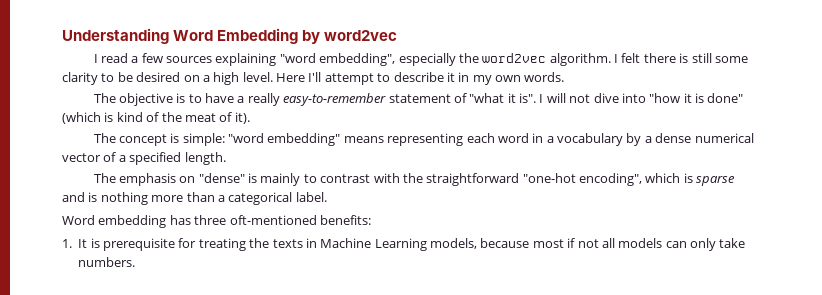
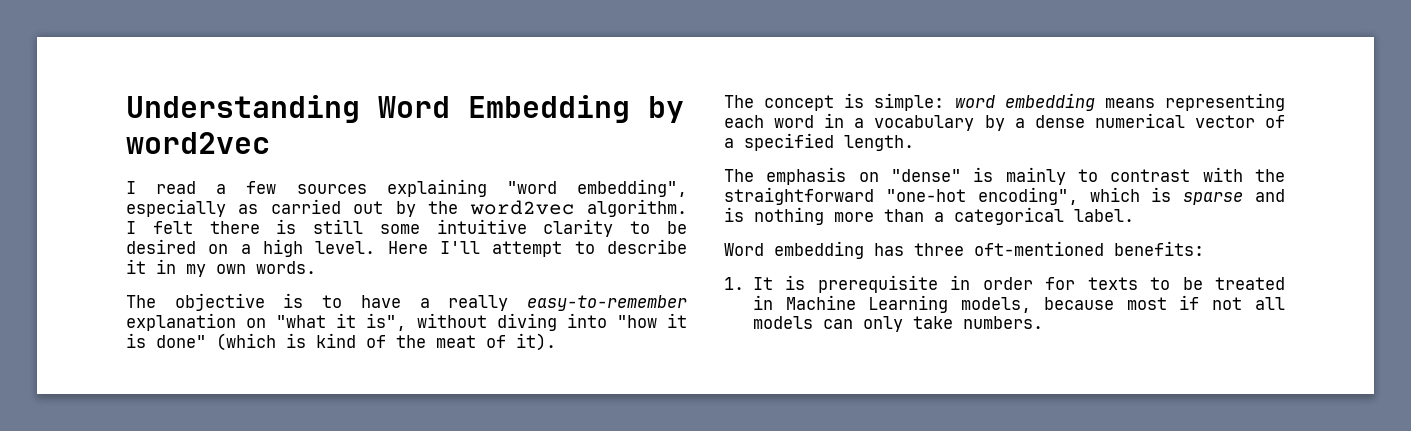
- I read a few sources explaining "word embedding", especially the word2vec algorithm.
+ I read a few sources explaining "word embedding", especially as carried out by the word2vec algorithm.
- I felt there is still some clarity to be desired on a high level.
+ I felt there is still some intuitive clarity to be desired on a high level.
- The objective is to have a really easy-to-remember statement of "what it is". I will not dive into "how it is done" (which is kind of the meat of it).
+ The objective is to have a really easy-to-remember explanation on "what it is", without diving into "how it is done" (which is kind of the meat of it).
- The concept is simple: "word embedding" means representing each word in a vocabulary by a dense numerical vector of a specified length.
+ The concept is simple: word embedding means representing each word in a vocabulary by a dense numerical vector of a specified length.
- 1. It is prerequisite for treating the texts in Machine Learning models, because most if not all models can only take numbers.
+ 1. It is prerequisite in order for texts to be treated in Machine Learning models, because most if not all models can only take numbers.

